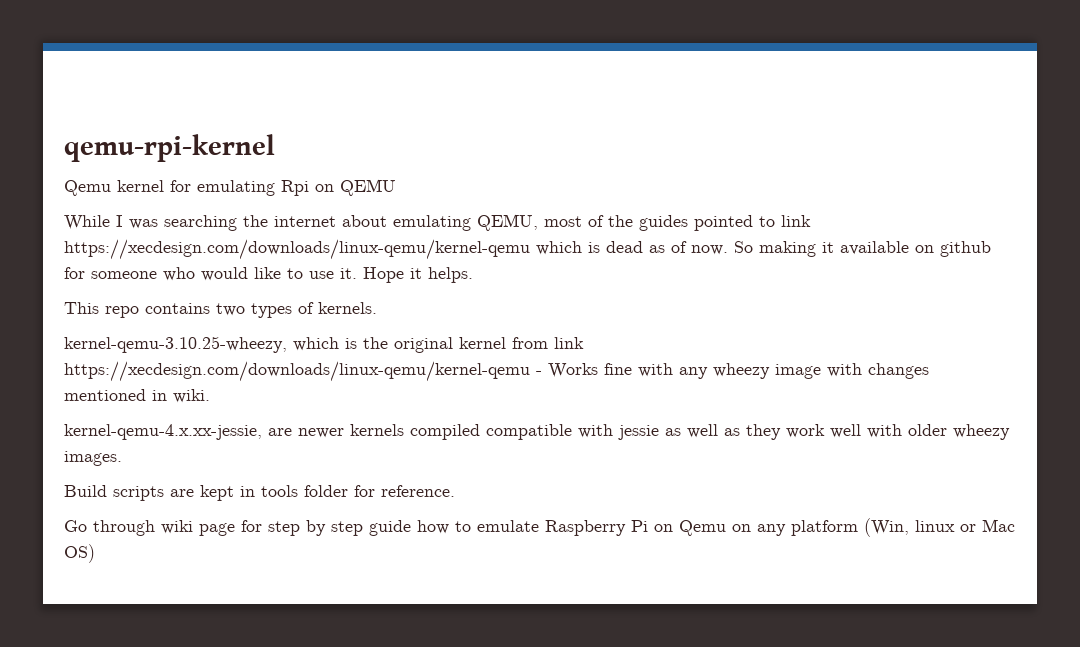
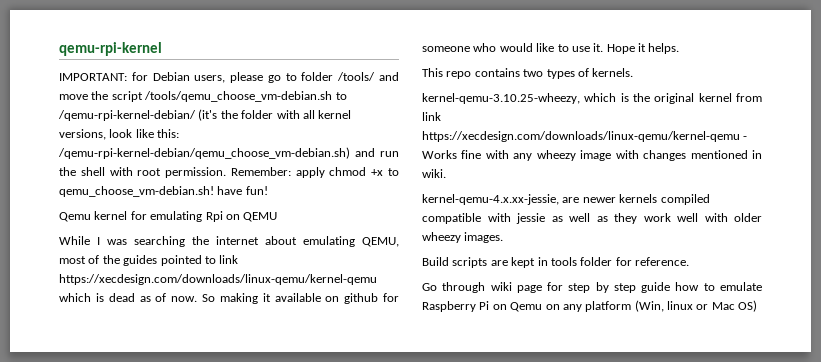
+ IMPORTANT: for Debian users, please go to folder /tools/ and move the script /tools/qemu_choose_vm-debian.sh to /qemu-rpi-kernel-debian/ (it's the folder with all kernel versions, look like this: /qemu-rpi-kernel-debian/qemu_choose_vm-debian.sh) and run the shell with root permission. Remember: apply chmod +x to qemu_choose_vm-debian.sh! have fun!

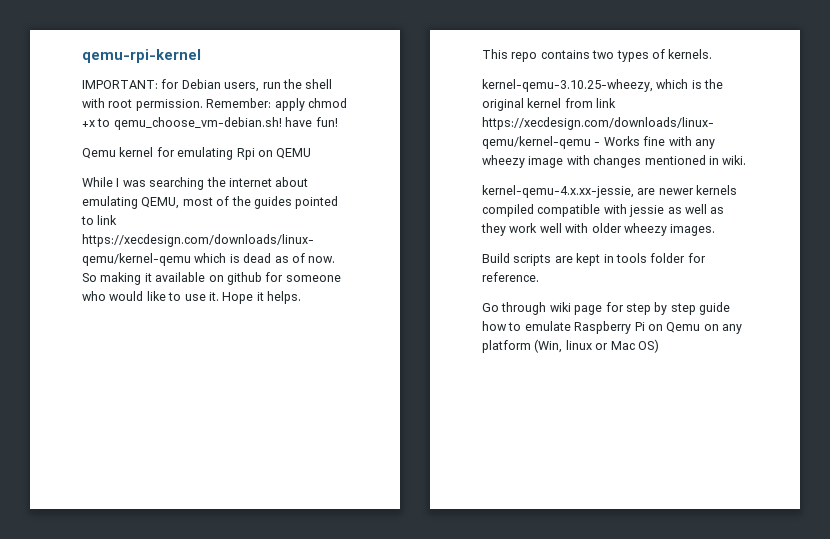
- IMPORTANT: for Debian users, please go to folder /tools/ and move the script /tools/qemu_choose_vm-debian.sh to /qemu-rpi-kernel-debian/ (it's the folder with all kernel versions, look like this: /qemu-rpi-kernel-debian/qemu_choose_vm-debian.sh) and run the shell with root permission.
+ IMPORTANT: for Debian users, run the shell with root permission.

